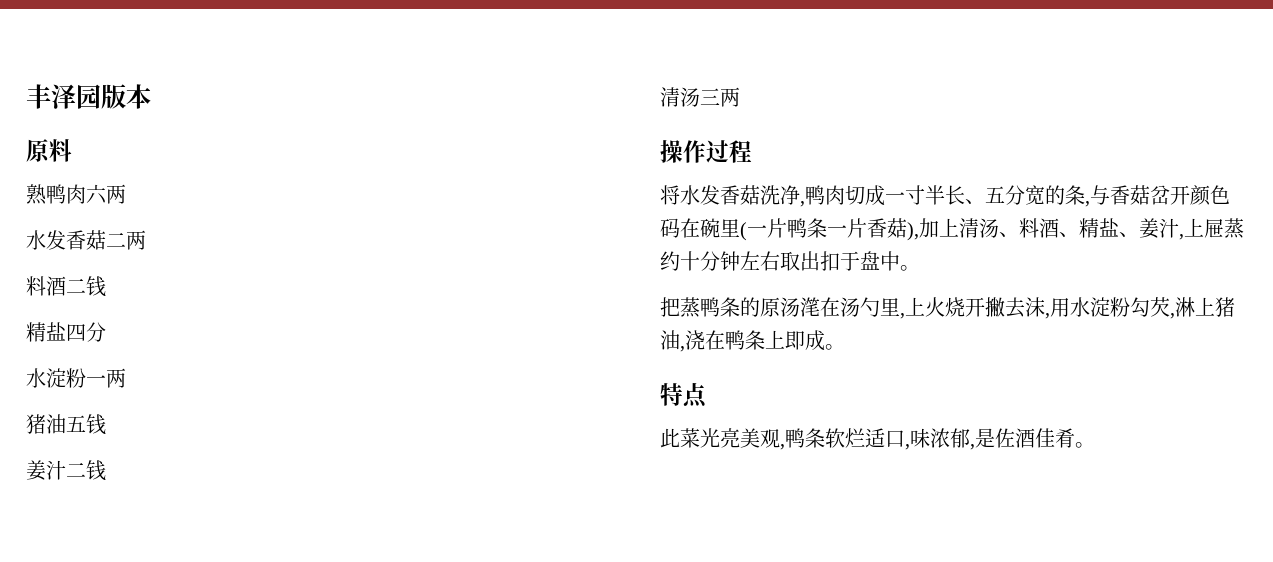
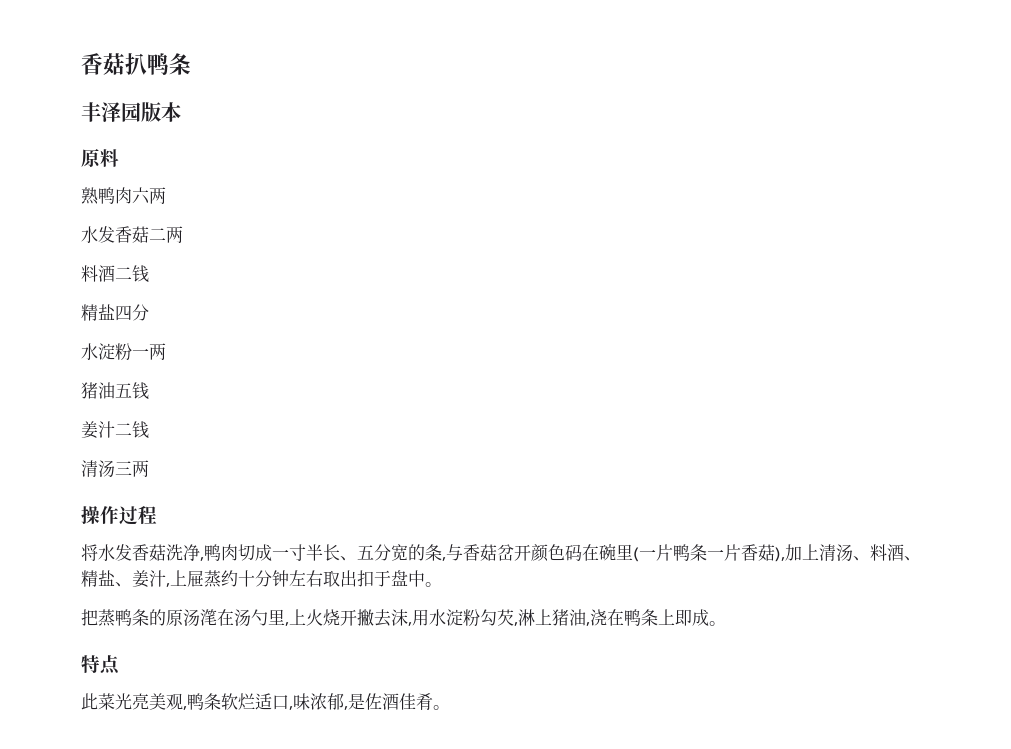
+ 香菇扒鸭条

